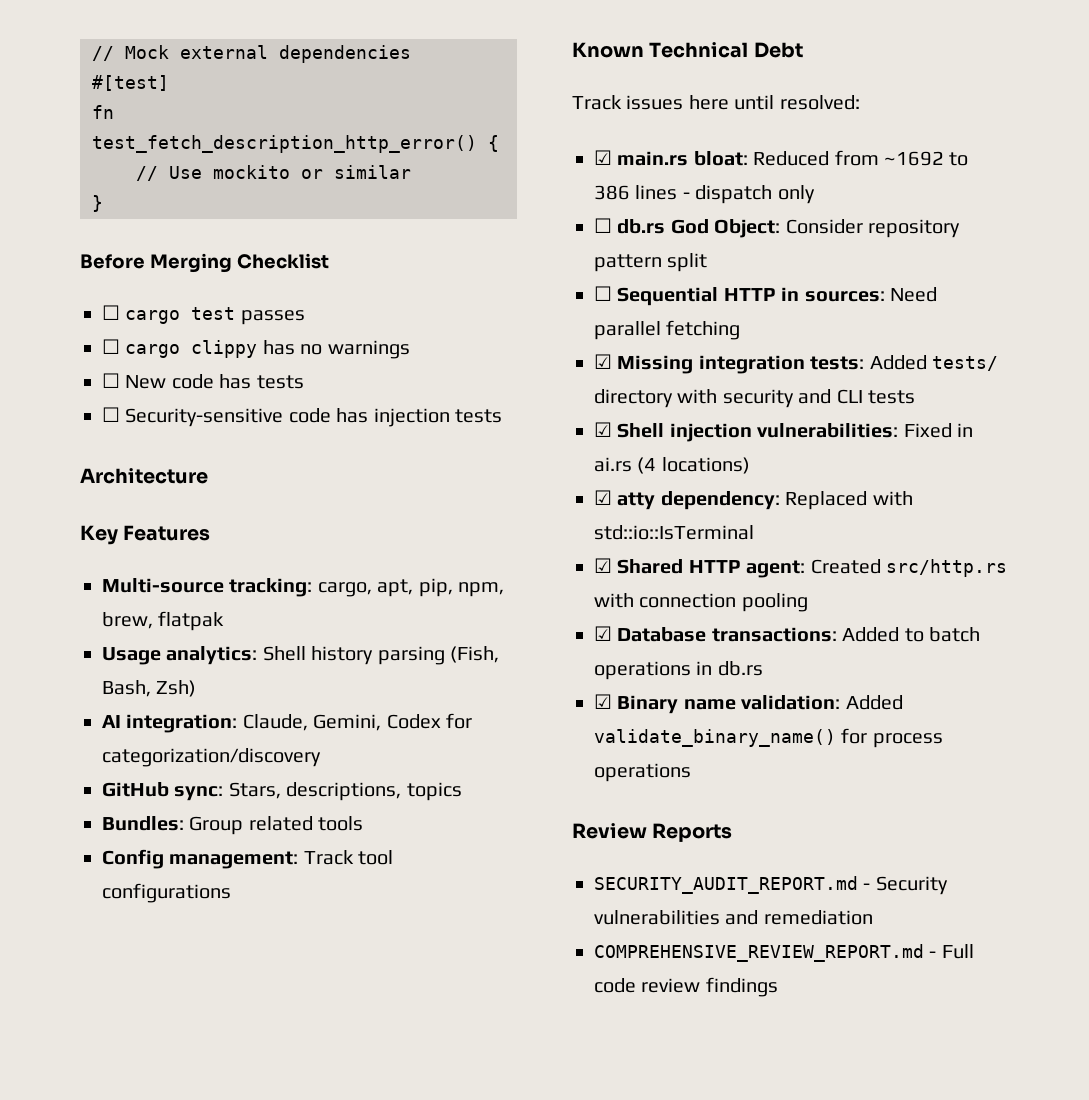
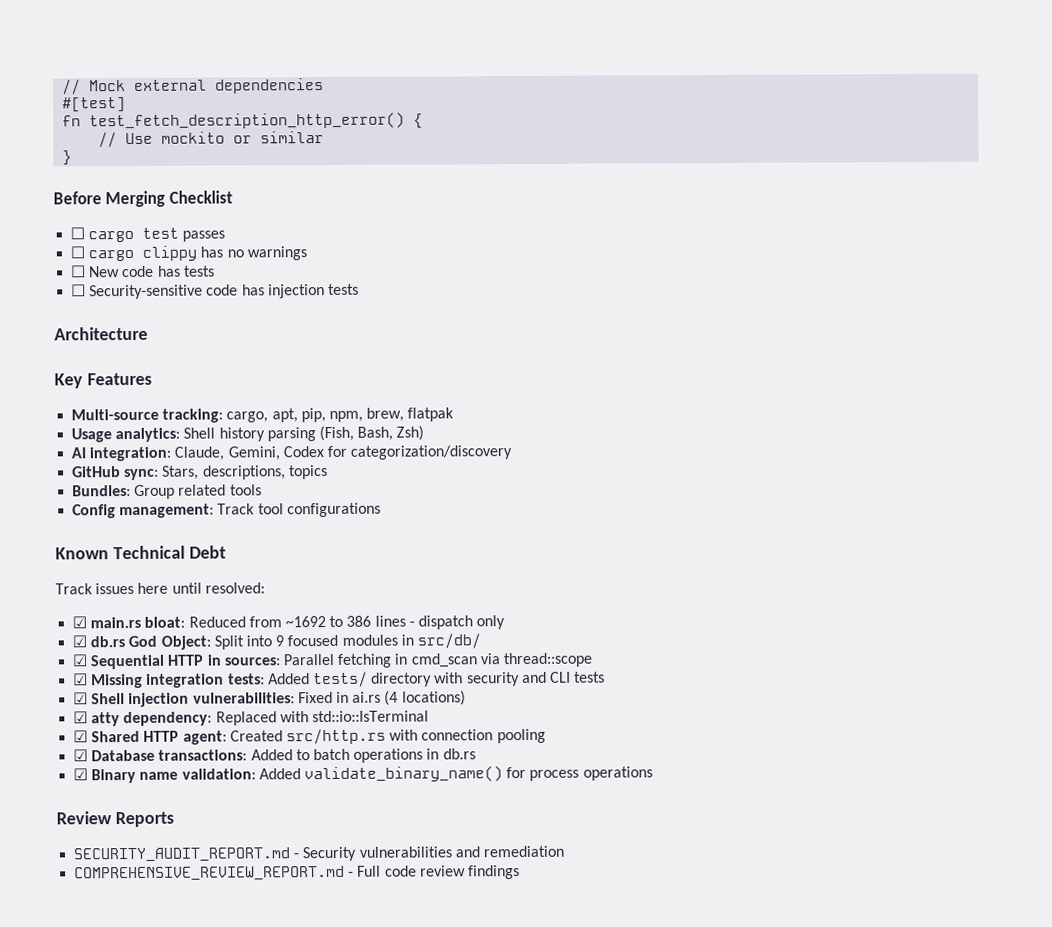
- ☐ db.rs God Object: Consider repository pattern split
- ☐ Sequential HTTP in sources: Need parallel fetching
+ ☑ db.rs God Object: Split into 9 focused modules in src/db/
+ ☑ Sequential HTTP in sources: Parallel fetching in cmd_scan via thread::scope

